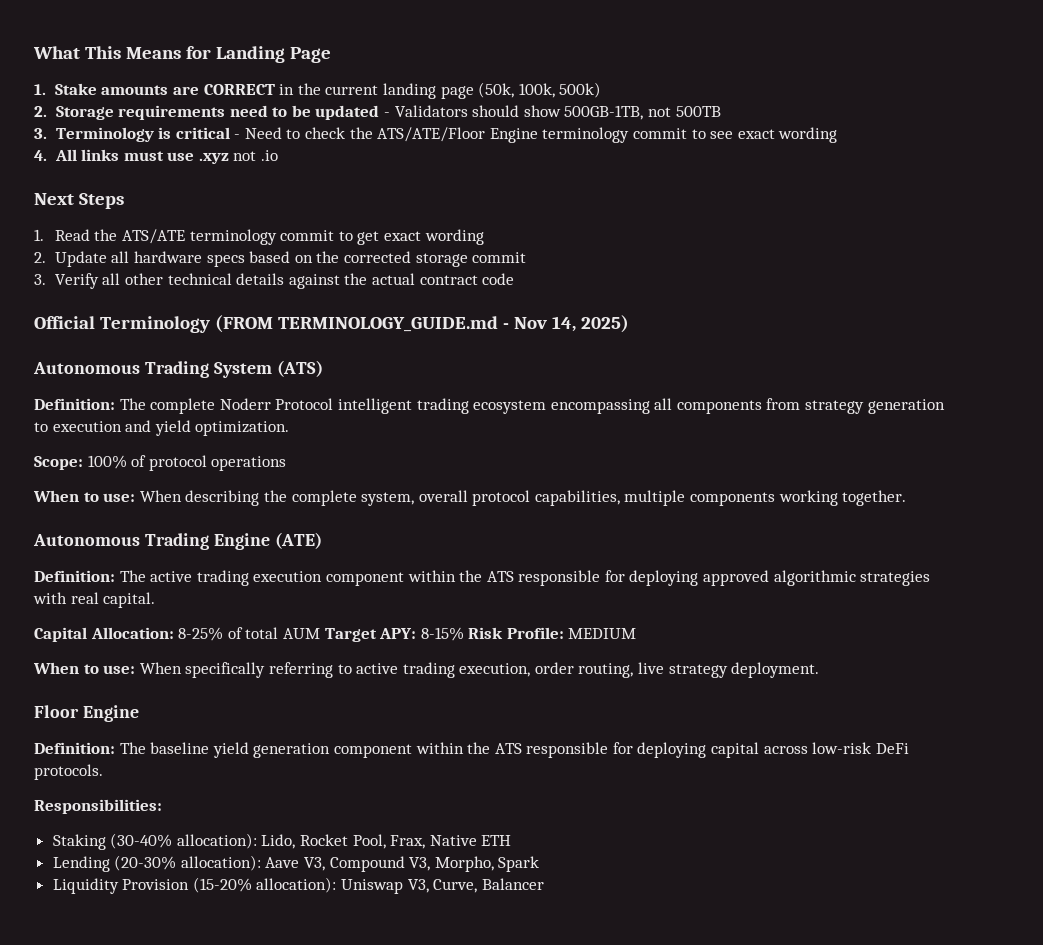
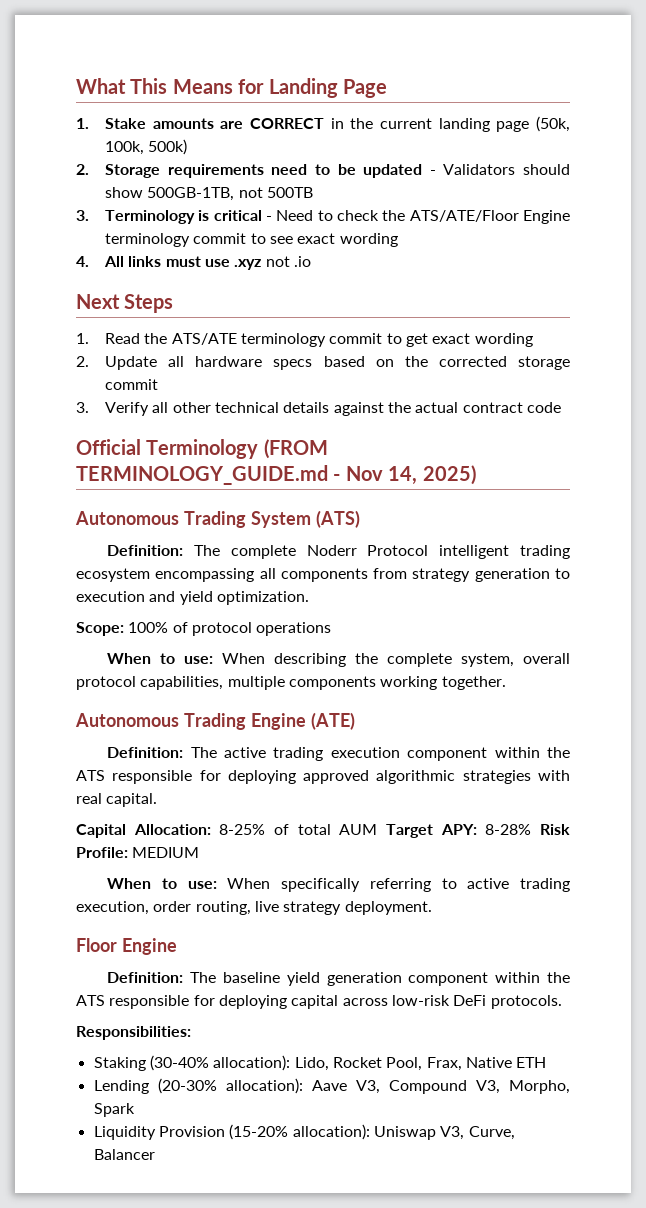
- Capital Allocation: 8-25% of total AUM Target APY: 8-15% Risk Profile: MEDIUM
+ Capital Allocation: 8-25% of total AUM Target APY: 8-28% Risk Profile: MEDIUM

